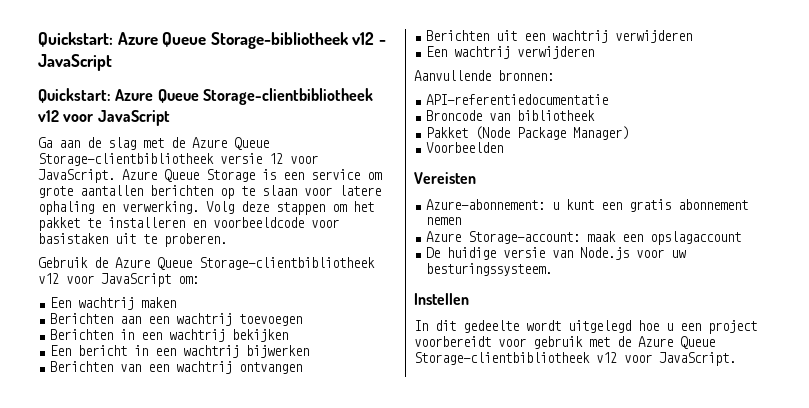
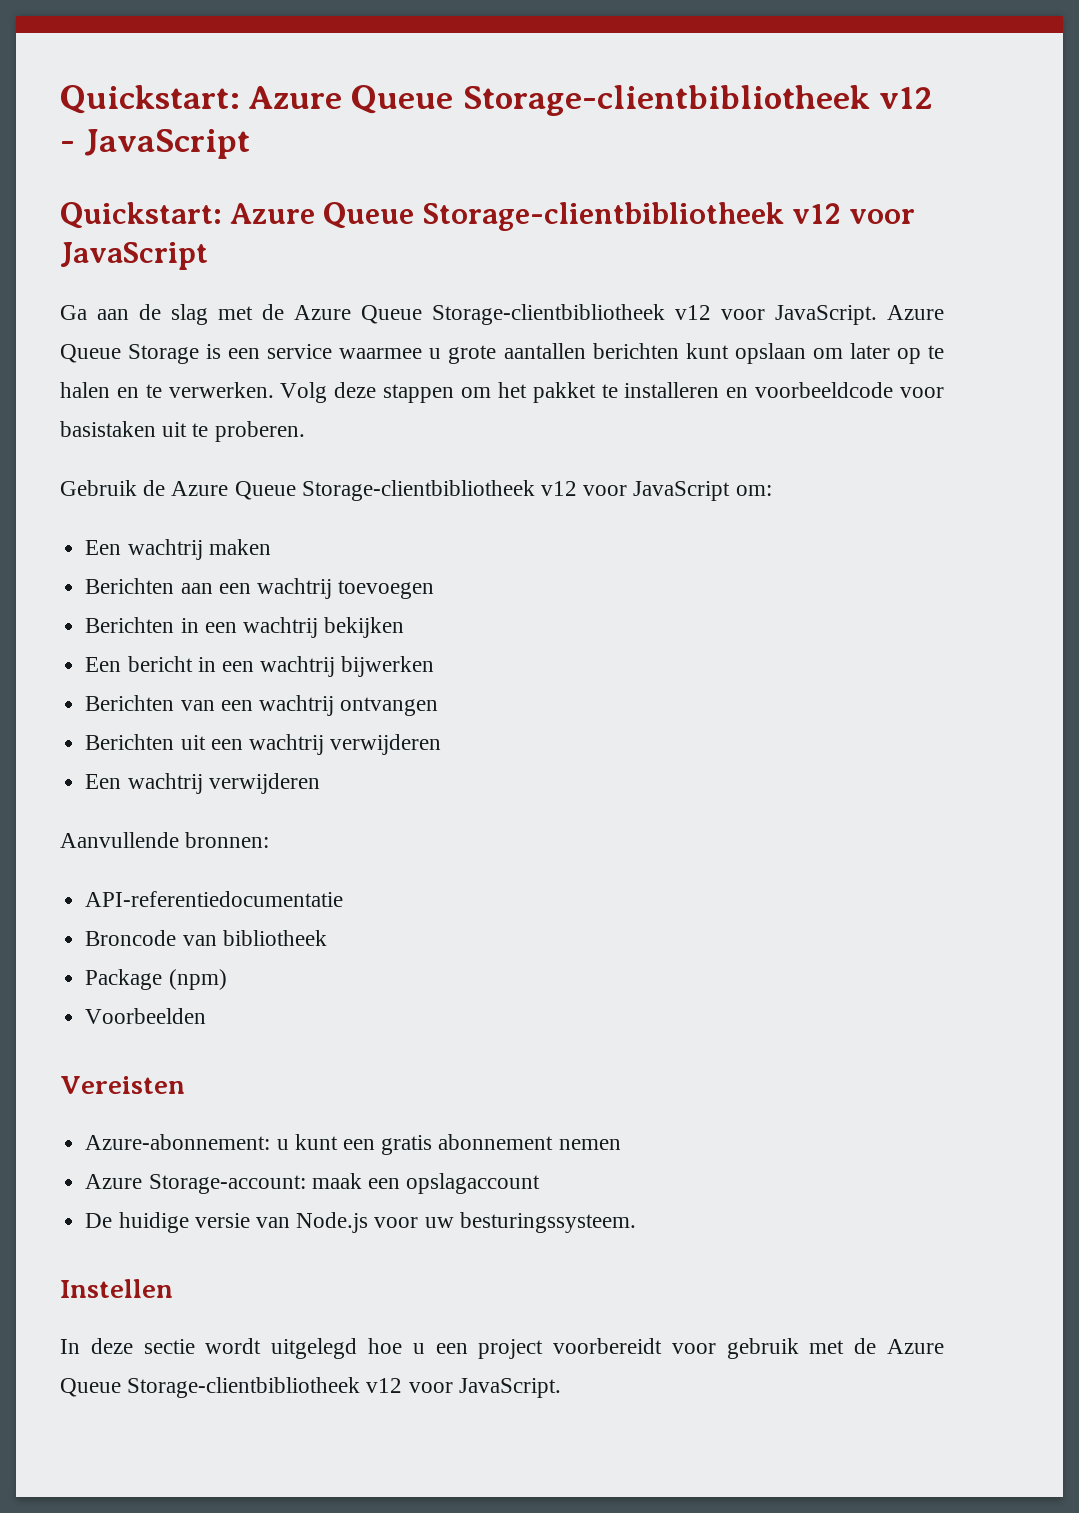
- Quickstart: Azure Queue Storage-bibliotheek v12 - JavaScript
+ Quickstart: Azure Queue Storage-clientbibliotheek v12 - JavaScript
- Ga aan de slag met de Azure Queue Storage-clientbibliotheek versie 12 voor JavaScript.
+ Ga aan de slag met de Azure Queue Storage-clientbibliotheek v12 voor JavaScript.
- Azure Queue Storage is een service om grote aantallen berichten op te slaan voor latere ophaling en verwerking.
+ Azure Queue Storage is een service waarmee u grote aantallen berichten kunt opslaan om later op te halen en te verwerken.
- Pakket (Node Package Manager)
+ Package (npm)
- In dit gedeelte wordt uitgelegd hoe u een project voorbereidt voor gebruik met de Azure Queue Storage-clientbibliotheek v12 voor JavaScript.
+ In deze sectie wordt uitgelegd hoe u een project voorbereidt voor gebruik met de Azure Queue Storage-clientbibliotheek v12 voor JavaScript.

